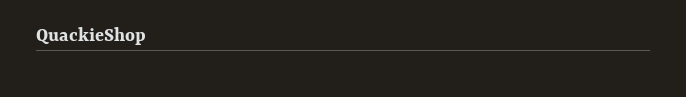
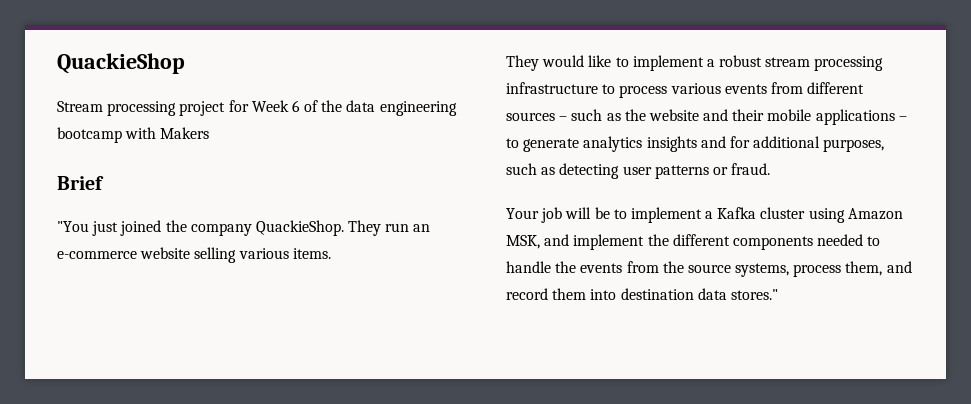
+ Stream processing project for Week 6 of the data engineering bootcamp with Makers
+ Brief
+ "You just joined the company QuackieShop. They run an e-commerce website selling various items.
+ They would like to implement a robust stream processing infrastructure to process various events from different sources – such as the website and their mobile applications – to generate analytics insights and for additional purposes, such as detecting user patterns or fraud.
+ Your job will be to implement a Kafka cluster using Amazon MSK, and implement the different components needed to handle the events from the source systems, process them, and record them into destination data stores."

